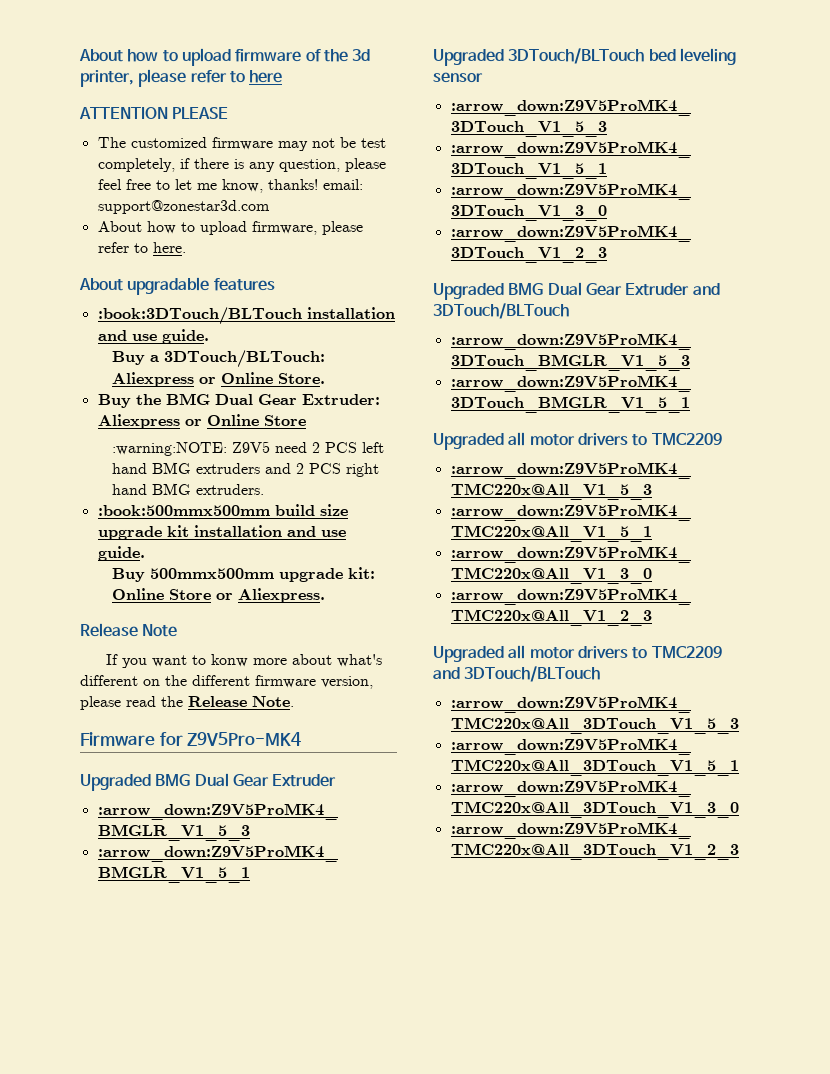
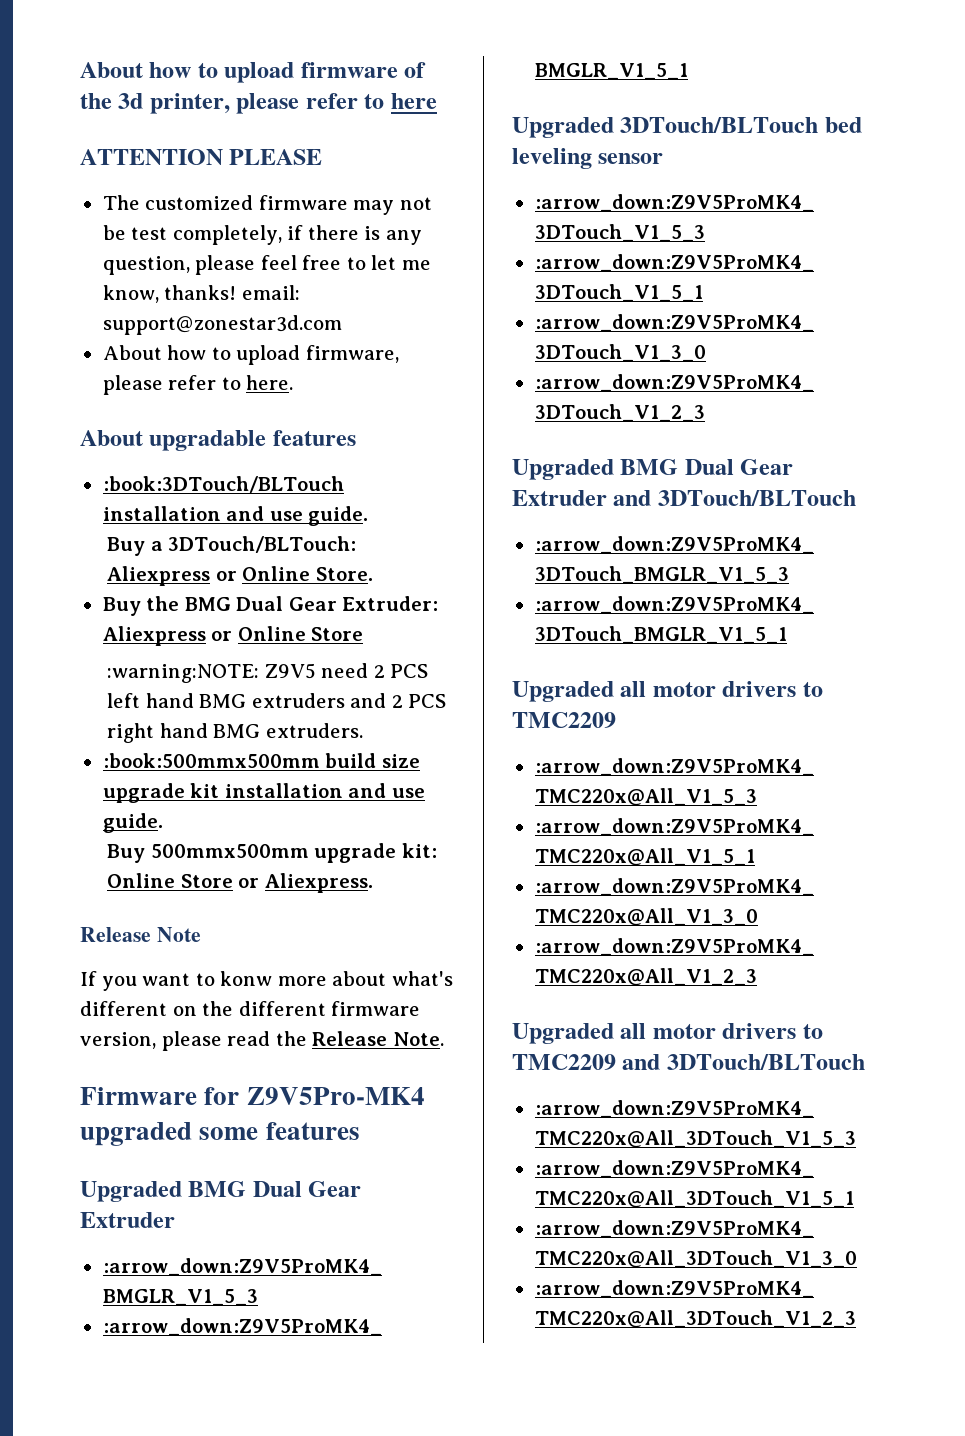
- Firmware for Z9V5Pro-MK4
+ Firmware for Z9V5Pro-MK4 upgraded some features

